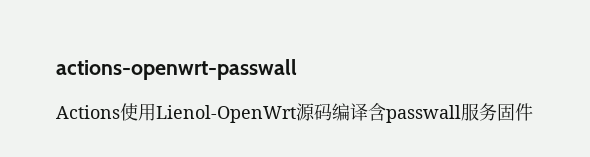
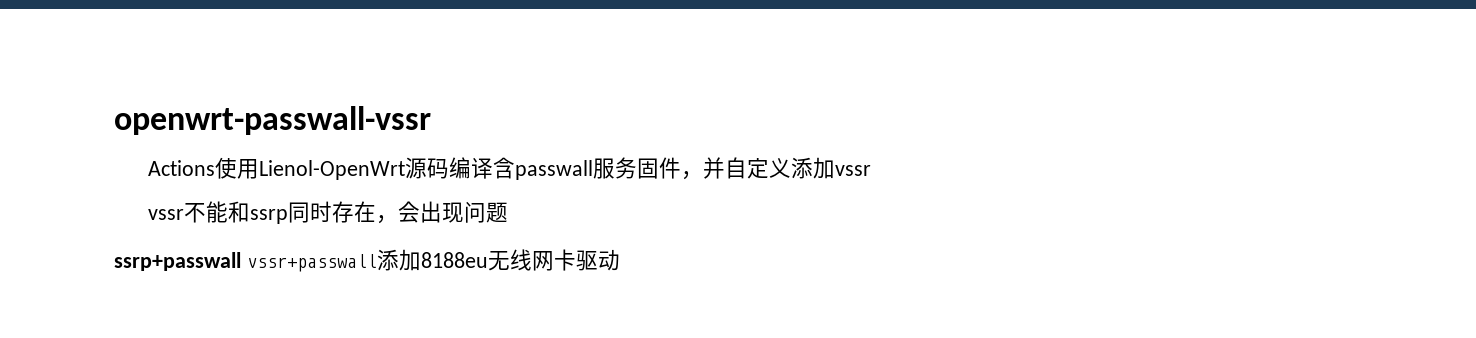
- actions-openwrt-passwall
+ openwrt-passwall-vssr
- Actions使用Lienol-OpenWrt源码编译含passwall服务固件
+ Actions使用Lienol-OpenWrt源码编译含passwall服务固件，并自定义添加vssr
+ vssr不能和ssrp同时存在，会出现问题
+ ssrp+passwall vssr+passwall添加8188eu无线网卡驱动

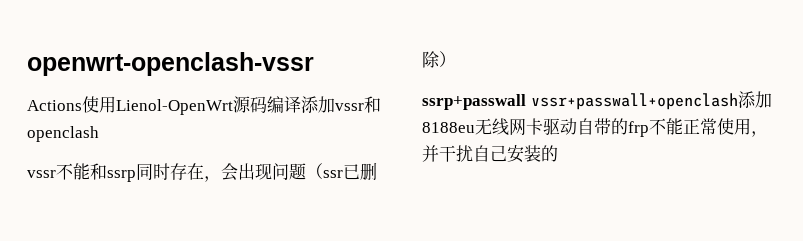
- openwrt-passwall-vssr
+ openwrt-openclash-vssr
- Actions使用Lienol-OpenWrt源码编译含passwall服务固件，并自定义添加vssr
+ Actions使用Lienol-OpenWrt源码编译添加vssr和openclash
- vssr不能和ssrp同时存在，会出现问题
+ vssr不能和ssrp同时存在，会出现问题（ssr已删除）
- ssrp+passwall vssr+passwall添加8188eu无线网卡驱动
+ ssrp+passwall vssr+passwall+openclash添加8188eu无线网卡驱动自带的frp不能正常使用，并干扰自己安装的

